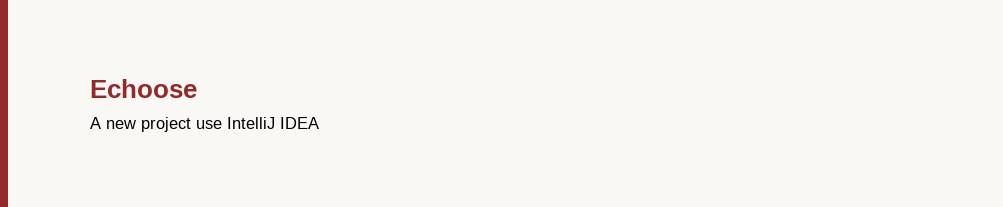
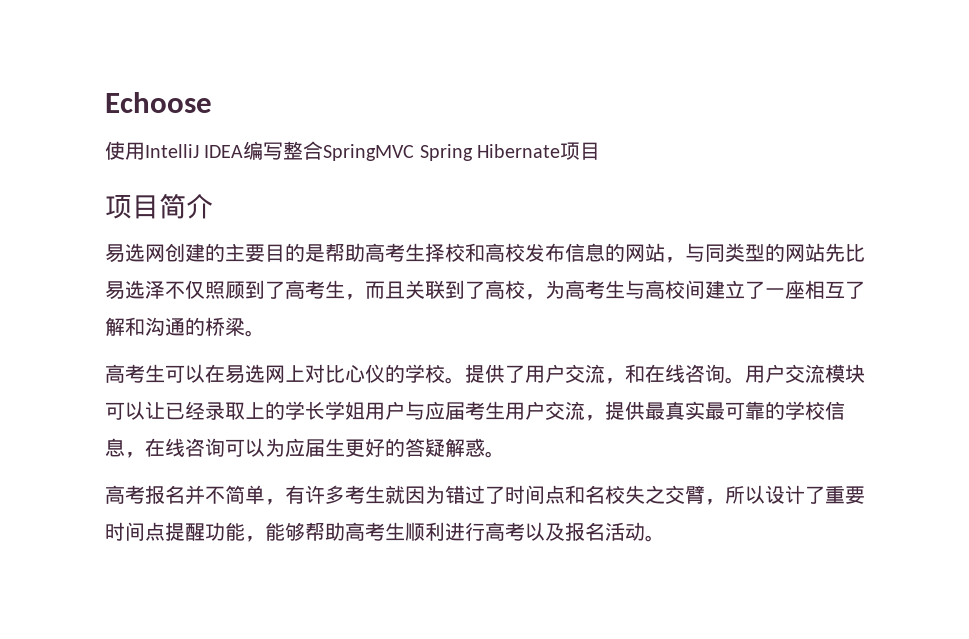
- A new project use IntelliJ IDEA
+ 使用IntelliJ IDEA编写整合SpringMVC Spring Hibernate项目
+ 项目简介
+ 易选网创建的主要目的是帮助高考生择校和高校发布信息的网站，与同类型的网站先比易选泽不仅照顾到了高考生，而且关联到了高校，为高考生与高校间建立了一座相互了解和沟通的桥梁。
+ 高考生可以在易选网上对比心仪的学校。提供了用户交流，和在线咨询。用户交流模块可以让已经录取上的学长学姐用户与应届考生用户交流，提供最真实最可靠的学校信息，在线咨询可以为应届生更好的答疑解惑。
+ 高考报名并不简单，有许多考生就因为错过了时间点和名校失之交臂，所以设计了重要时间点提醒功能，能够帮助高考生顺利进行高考以及报名活动。

